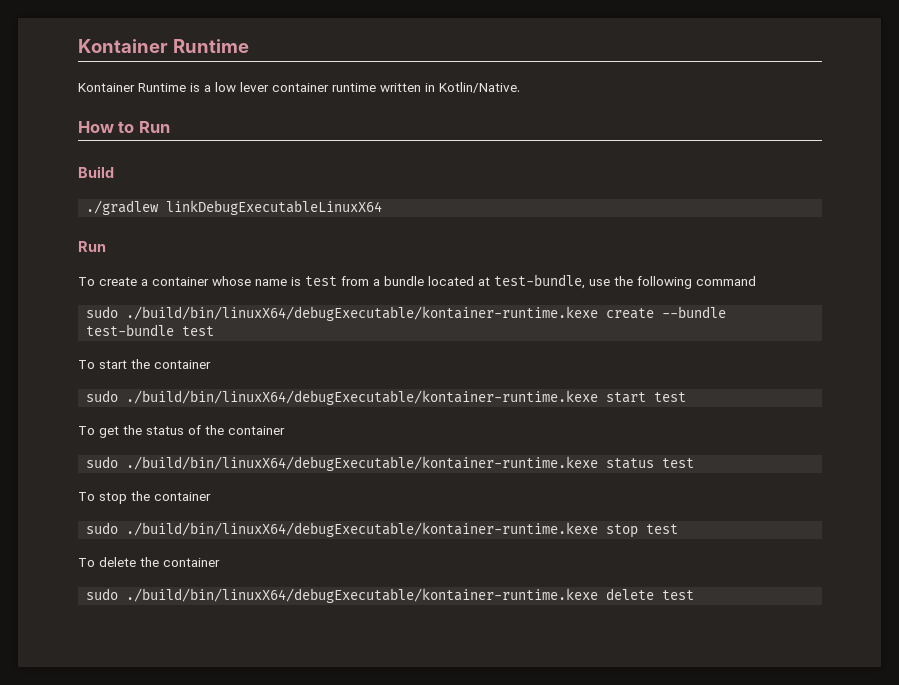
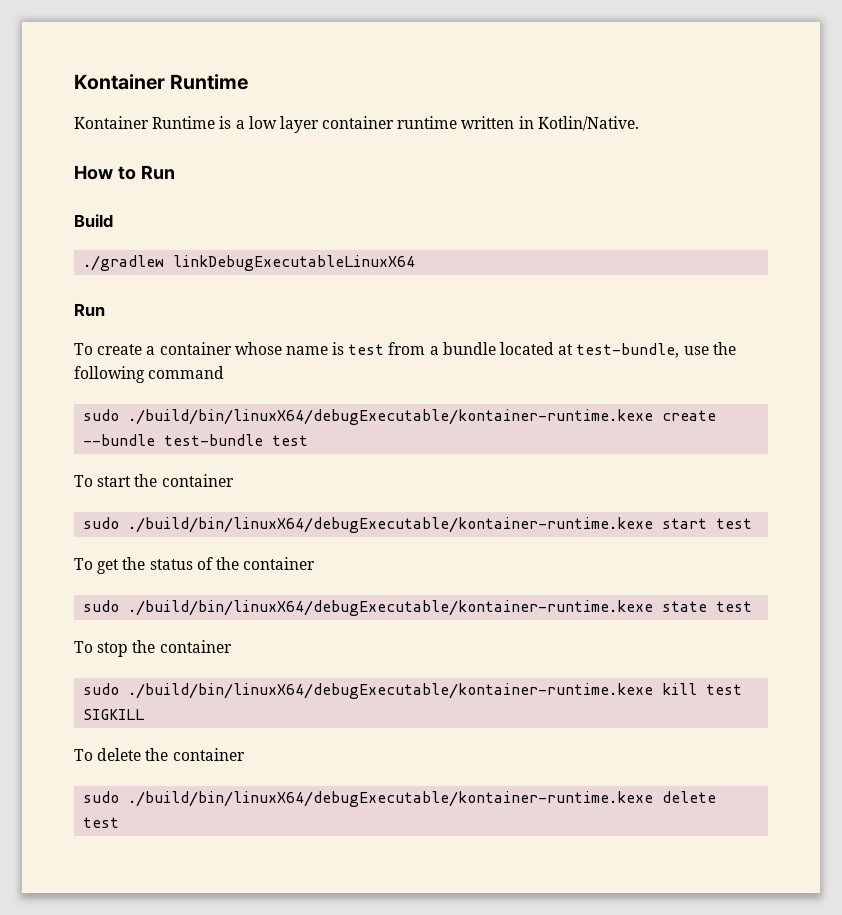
- Kontainer Runtime is a low lever container runtime written in Kotlin/Native.
+ Kontainer Runtime is a low layer container runtime written in Kotlin/Native.
- sudo ./build/bin/linuxX64/debugExecutable/kontainer-runtime.kexe status test
+ sudo ./build/bin/linuxX64/debugExecutable/kontainer-runtime.kexe state test
- sudo ./build/bin/linuxX64/debugExecutable/kontainer-runtime.kexe stop test
+ sudo ./build/bin/linuxX64/debugExecutable/kontainer-runtime.kexe kill test SIGKILL

